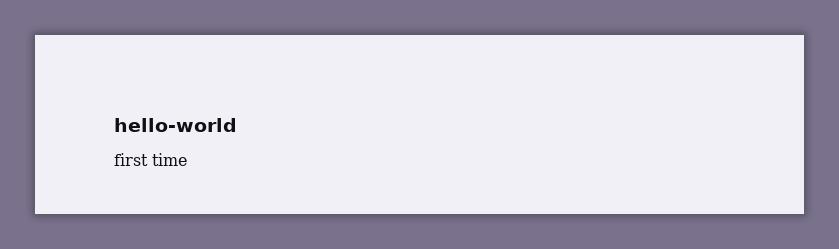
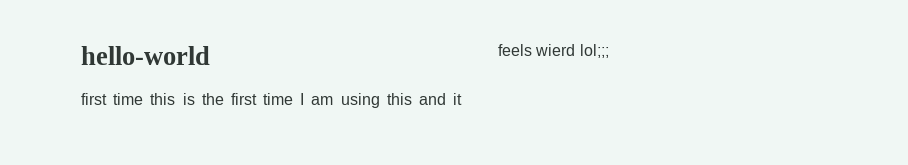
- first time
+ first time this is the first time I am using this and it feels wierd lol;;;

